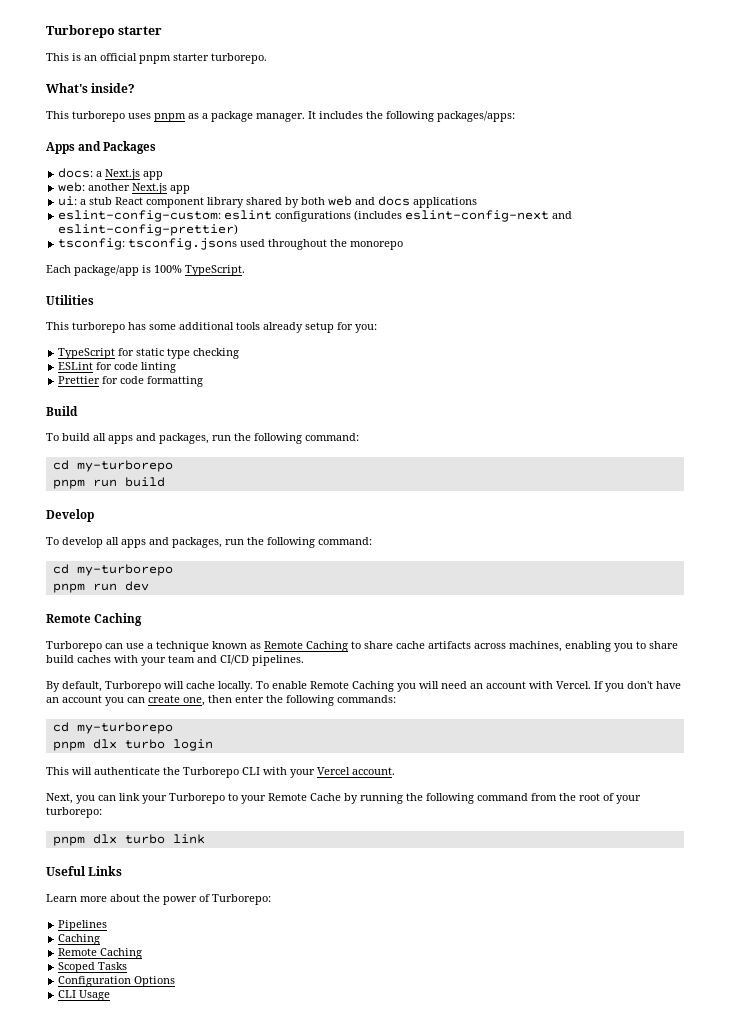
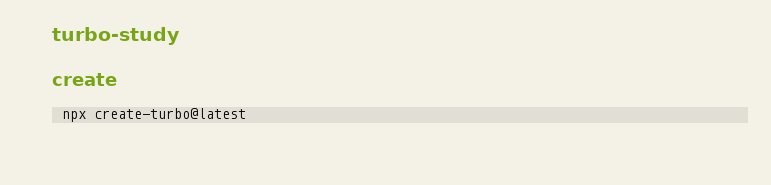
- Turborepo starter
- This is an official pnpm starter turborepo.
- What's inside?
- This turborepo uses pnpm as a package manager. It includes the following packages/apps:
- Apps and Packages
- docs: a Next.js app
- web: another Next.js app
- ui: a stub React component library shared by both web and docs applications
- eslint-config-custom: eslint configurations (includes eslint-config-next and eslint-config-prettier)
- tsconfig: tsconfig.jsons used throughout the monorepo
- Each package/app is 100% TypeScript.
- Utilities
- This turborepo has some additional tools already setup for you:
- TypeScript for static type checking
- ESLint for code linting
- Prettier for code formatting
- Build
- To build all apps and packages, run the following command:
- cd my-turborepo
- pnpm run build
- Develop
- To develop all apps and packages, run the following command:
- cd my-turborepo
- pnpm run dev
- Remote Caching
- Turborepo can use a technique known as Remote Caching to share cache artifacts across machines, enabling you to share build caches with your team and CI/CD pipelines.
- By default, Turborepo will cache locally. To enable Remote Caching you will need an account with Vercel. If you don't have an account you can create one, then enter the following commands:
- cd my-turborepo
- pnpm dlx turbo login
- This will authenticate the Turborepo CLI with your Vercel account.
- Next, you can link your Turborepo to your Remote Cache by running the following command from the root of your turborepo:
- pnpm dlx turbo link
- Useful Links
- Learn more about the power of Turborepo:
- Pipelines
- Caching
- Remote Caching
- Scoped Tasks
- Configuration Options
- CLI Usage
+ turbo-study
+ create
+ npx create-turbo@latest

